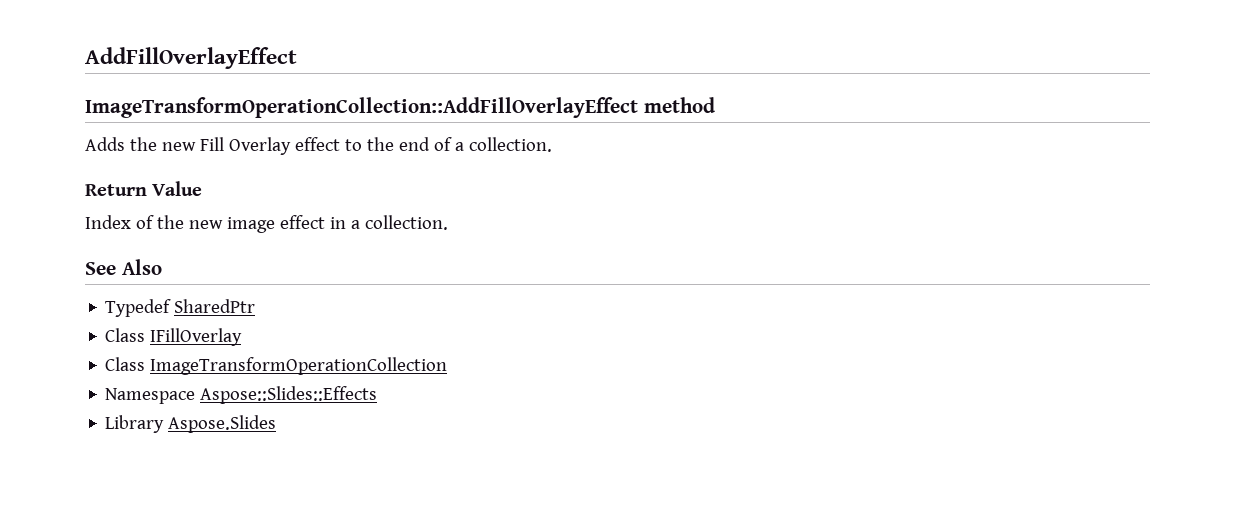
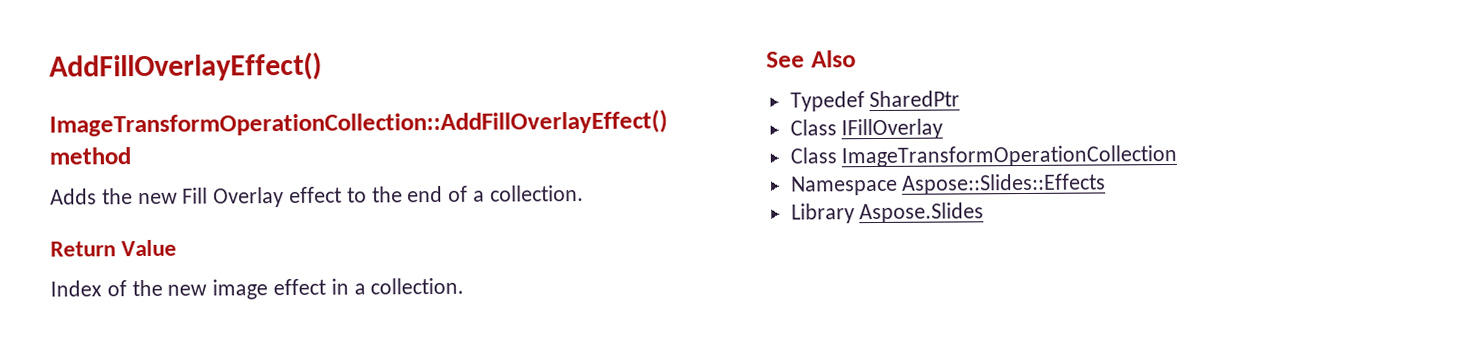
- AddFillOverlayEffect
- ImageTransformOperationCollection::AddFillOverlayEffect method
+ AddFillOverlayEffect()
+ ImageTransformOperationCollection::AddFillOverlayEffect() method

